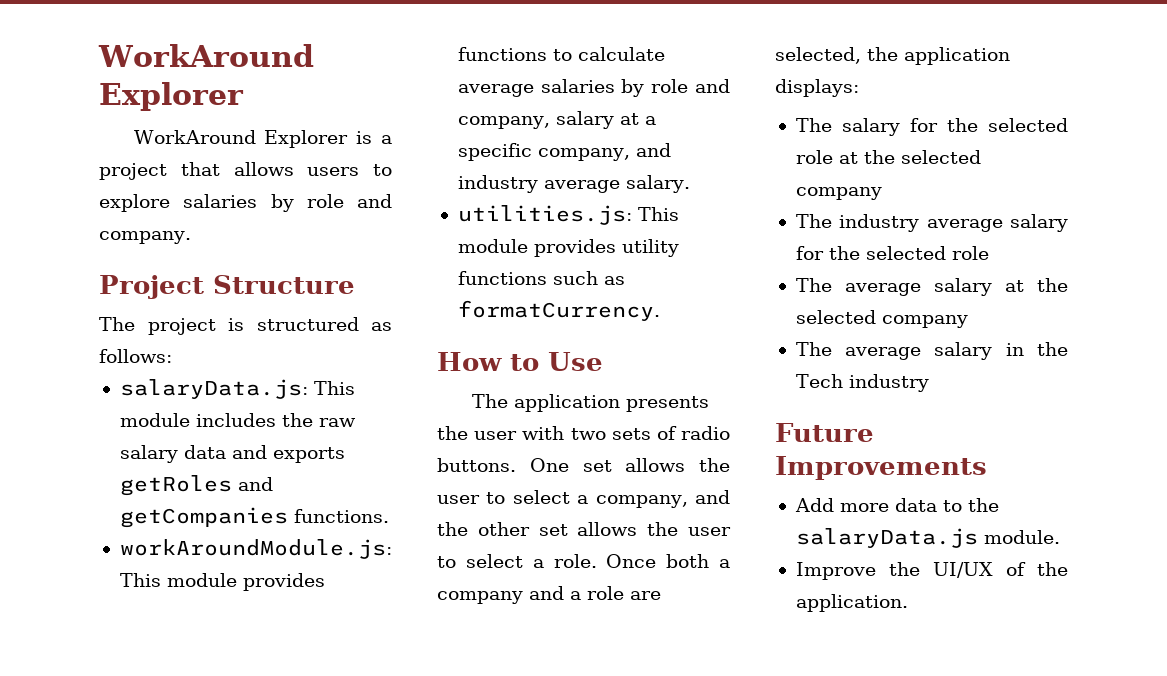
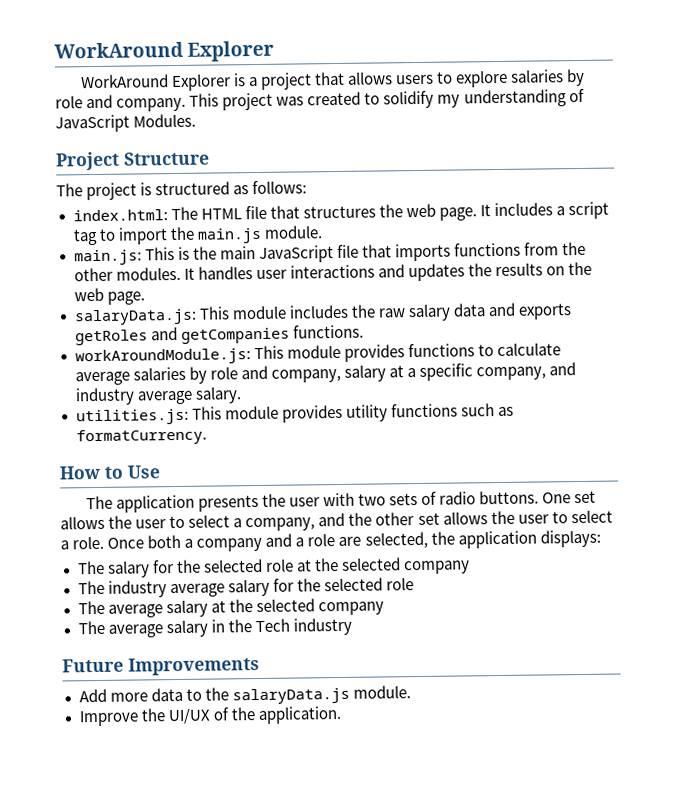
+ This project was created to solidify my understanding of JavaScript Modules.
+ index.html: The HTML file that structures the web page. It includes a script tag to import the main.js module.
+ main.js: This is the main JavaScript file that imports functions from the other modules. It handles user interactions and updates the results on the web page.

